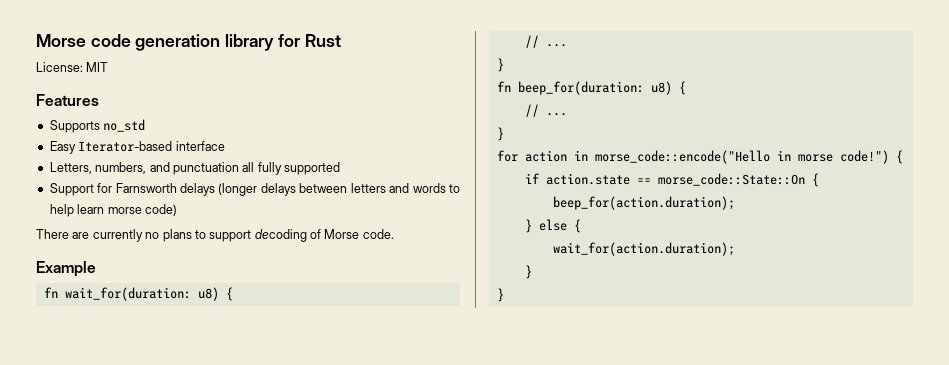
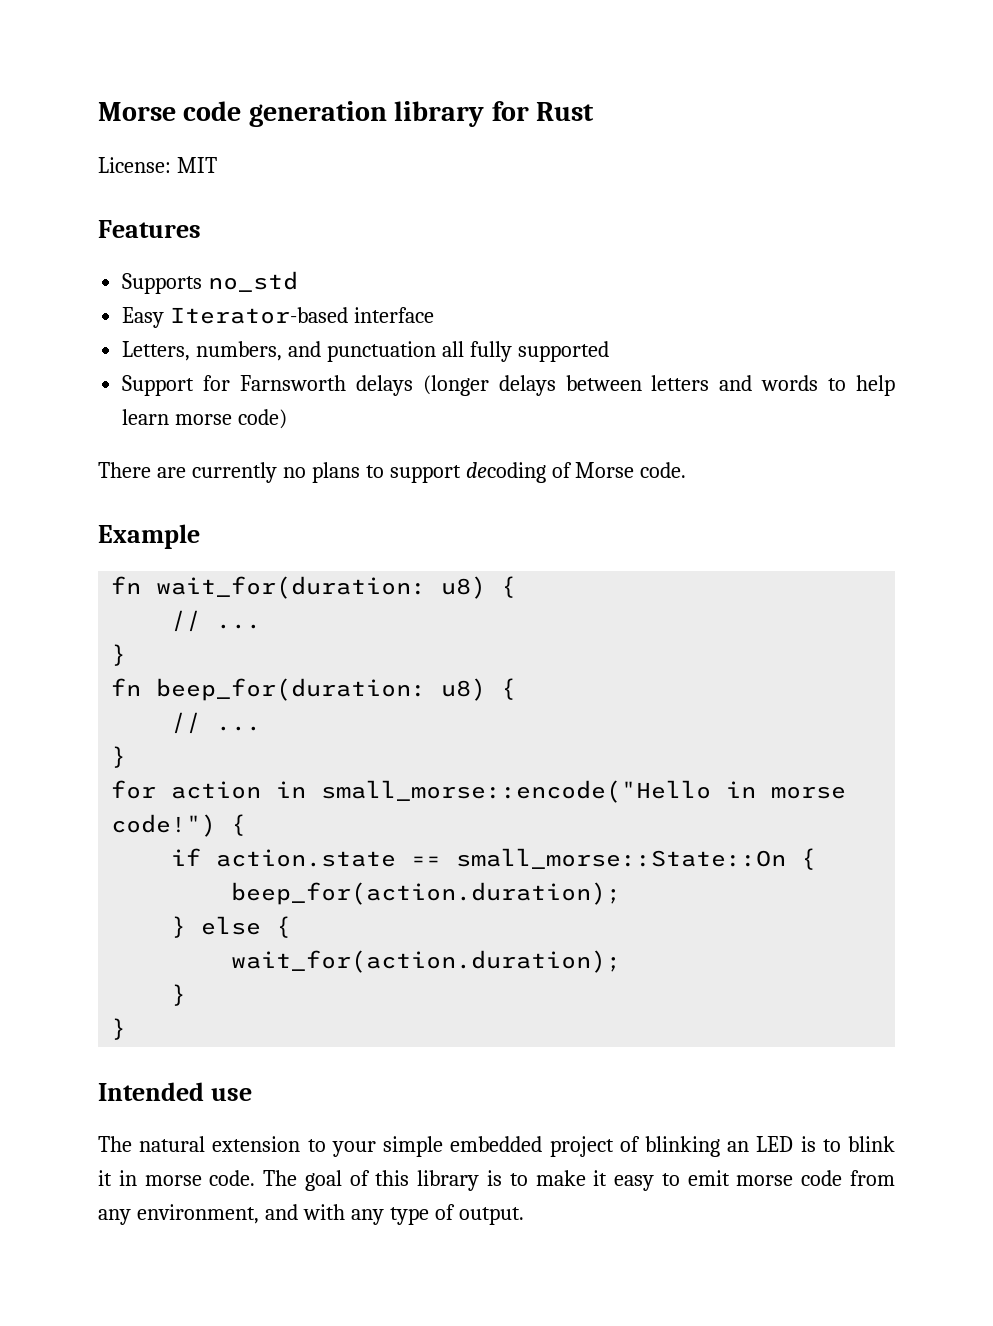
- for action in morse_code::encode("Hello in morse code!")
+ for action in small_morse::encode("Hello in morse code!")
- if action.state == morse_code::State::On {
+ if action.state == small_morse::State::On {
+ Intended use
+ The natural extension to your simple embedded project of blinking an LED is to blink it in morse code. The goal of this library is to make it easy to emit morse code from any environment, and with any type of output.

